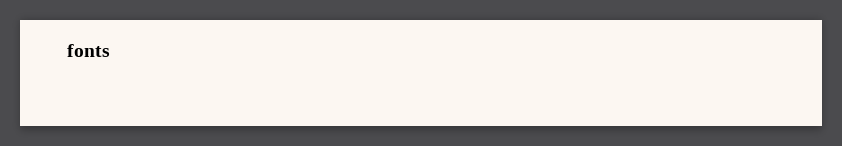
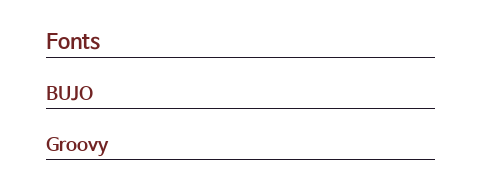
- fonts
+ Fonts
+ BUJO
+ Groovy

